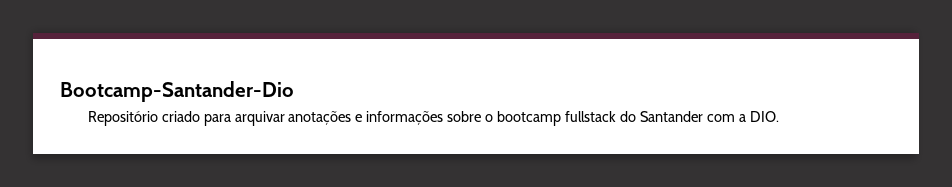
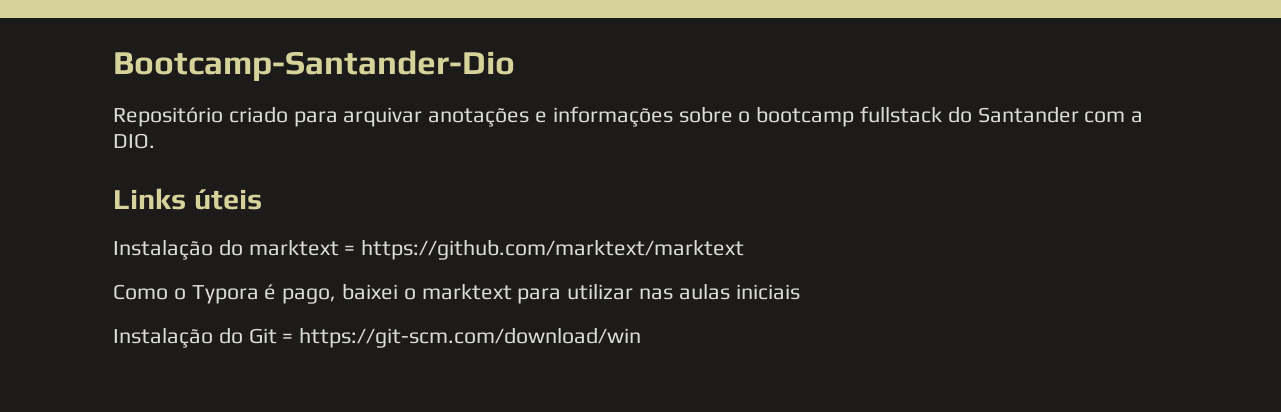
+ Links úteis
+ Instalação do marktext = https://github.com/marktext/marktext
+ Como o Typora é pago, baixei o marktext para utilizar nas aulas iniciais
+ Instalação do Git = https://git-scm.com/download/win

